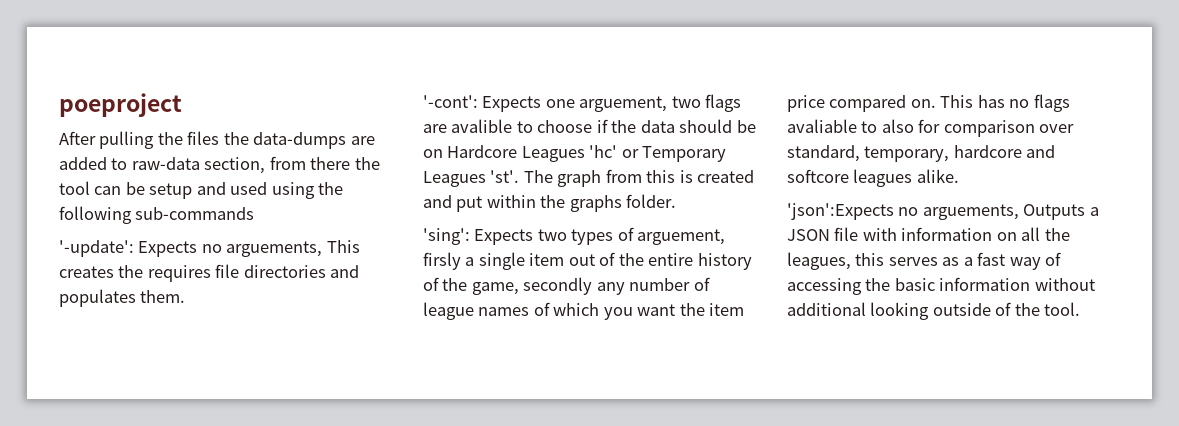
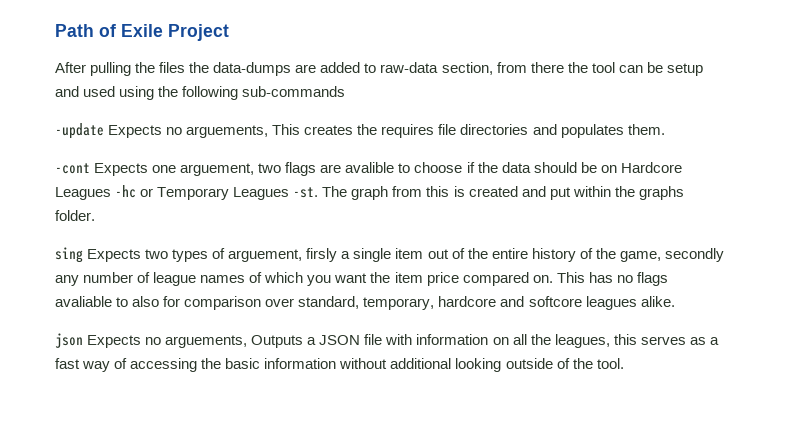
- poeproject
+ Path of Exile Project
- '-update': Expects no arguements, This creates the requires file directories and populates them.
+ -update Expects no arguements, This creates the requires file directories and populates them.
- '-cont': Expects one arguement, two flags are avalible to choose if the data should be on Hardcore Leagues 'hc' or Temporary Leagues 'st'.
+ -cont Expects one arguement, two flags are avalible to choose if the data should be on Hardcore Leagues -hc or Temporary Leagues -st.
- 'sing': Expects two types of arguement, firsly a single item out of the entire history of the game, secondly any number of league names of which you want the item price compared on.
+ sing Expects two types of arguement, firsly a single item out of the entire history of the game, secondly any number of league names of which you want the item price compared on.
- 'json':Expects no arguements, Outputs a JSON file with information on all the leagues, this serves as a fast way of accessing the basic information without additional looking outside of the tool.
+ json Expects no arguements, Outputs a JSON file with information on all the leagues, this serves as a fast way of accessing the basic information without additional looking outside of the tool.

